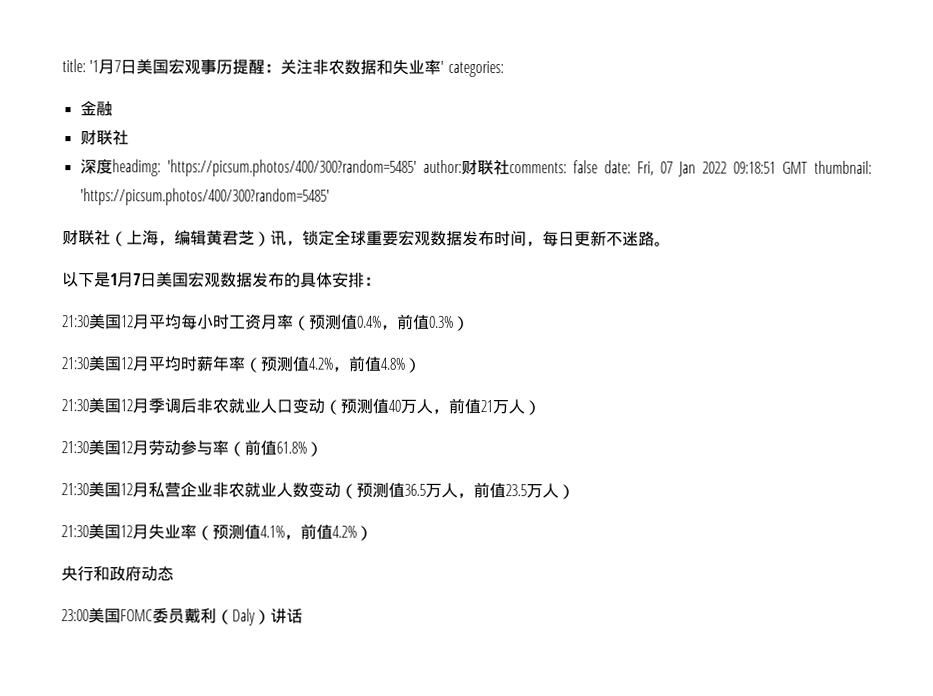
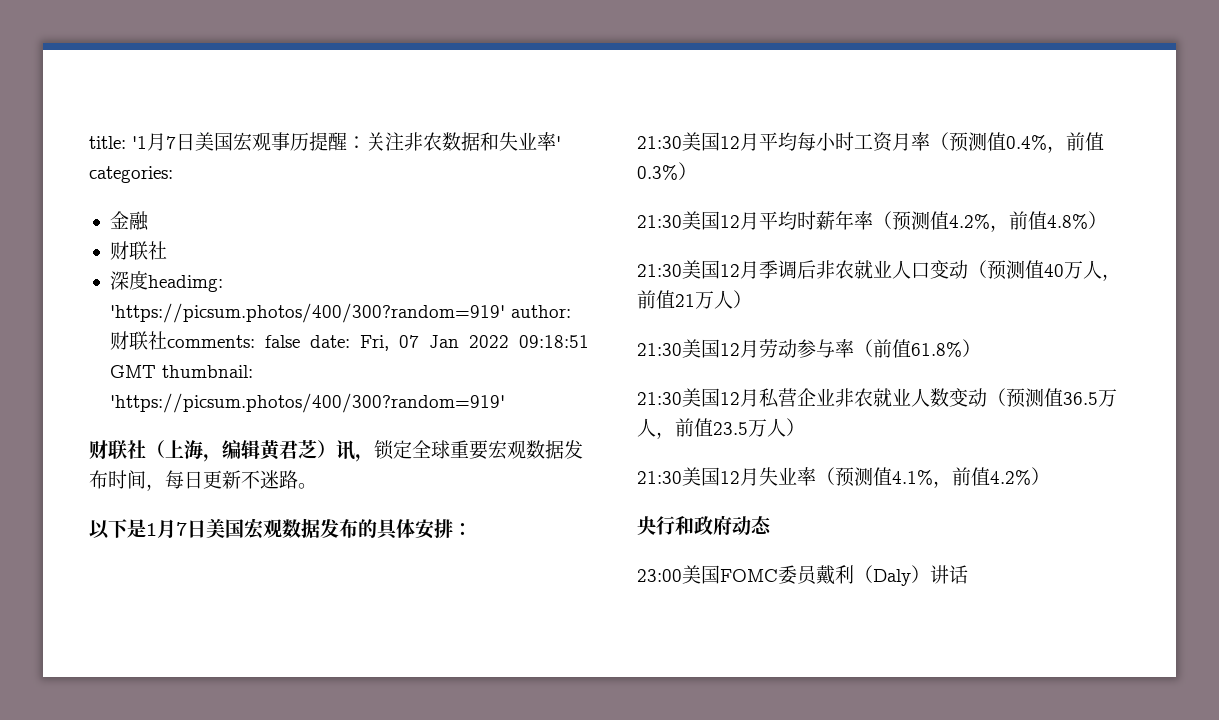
- 深度headimg: 'https://picsum.photos/400/300?random=5485' author:财联社comments: false date: Fri, 07 Jan 2022 09:18:51 GMT thumbnail: 'https://picsum.photos/400/300?random=5485'
+ 深度headimg: 'https://picsum.photos/400/300?random=919' author:财联社comments: false date: Fri, 07 Jan 2022 09:18:51 GMT thumbnail: 'https://picsum.photos/400/300?random=919'

